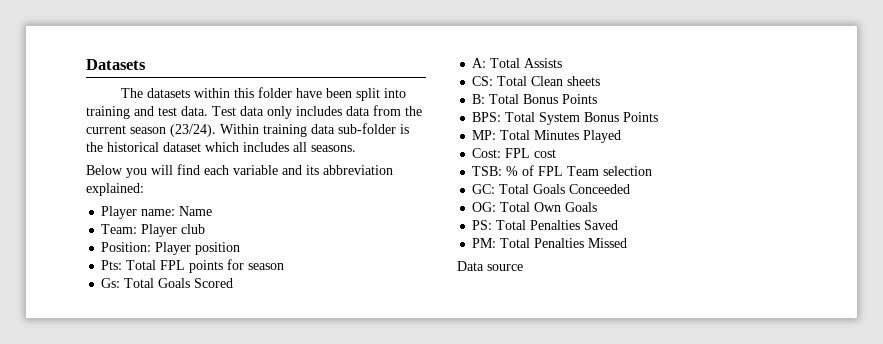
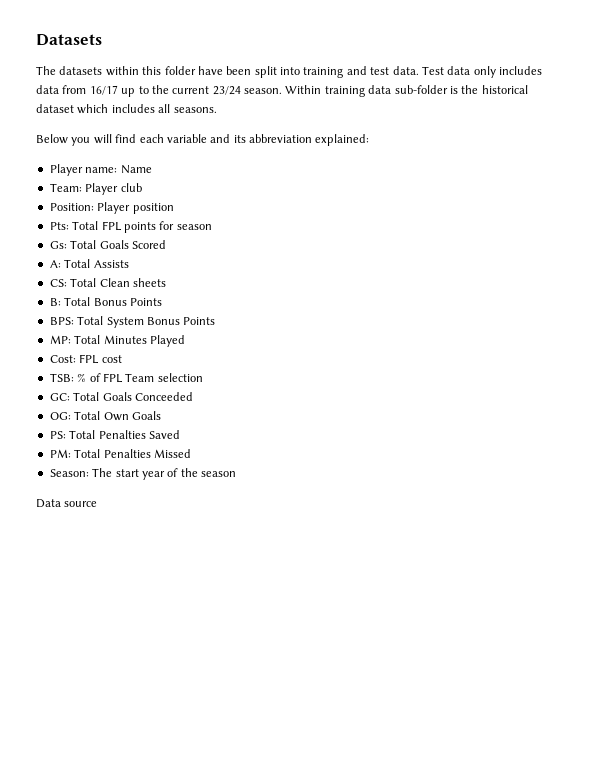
- Test data only includes data from the current season (23/24).
+ Test data only includes data from 16/17 up to the current 23/24 season.
+ Season: The start year of the season

